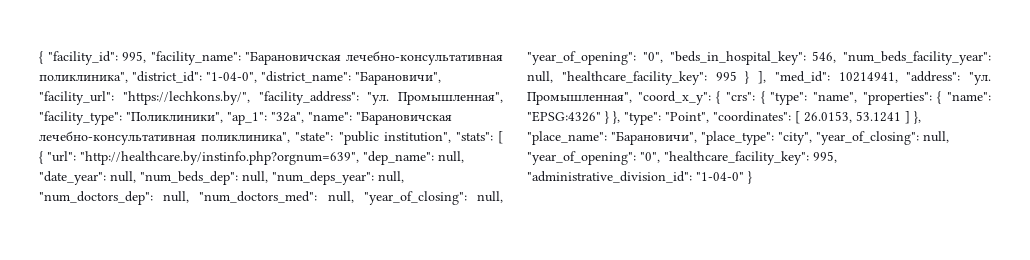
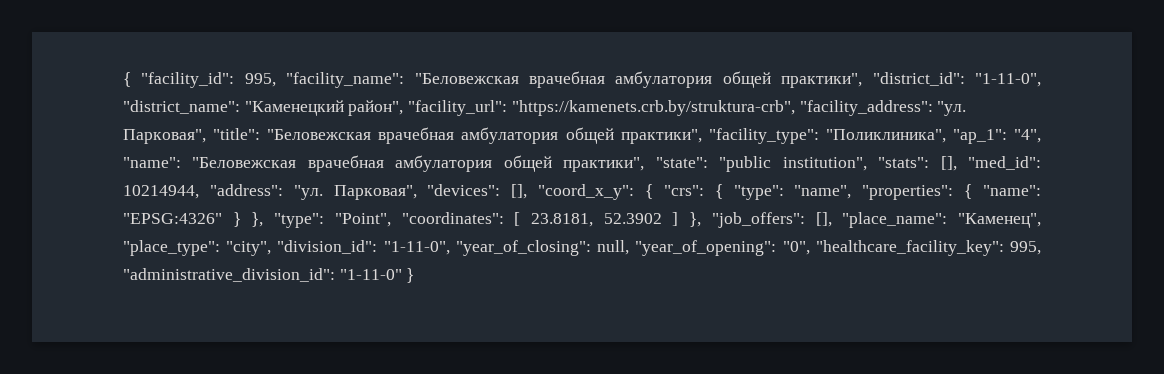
- { "facility_id": 995, "facility_name": "Барановичская лечебно-консультативная поликлиника", "district_id": "1-04-0", "district_name": "Барановичи", "facility_url": "https://lechkons.by/", "facility_address": "ул. Промышленная", "facility_type": "Поликлиники", "ap_1": "32а", "name": "Барановичская лечебно-консультативная поликлиника", "state": "public institution", "stats": [ { "url": "http://healthcare.by/instinfo.php?orgnum=639", "dep_name": null, "date_year": null, "num_beds_dep": null, "num_deps_year": null, "num_doctors_dep": null, "num_doctors_med": null, "year_of_closing": null, "year_of_opening": "0", "beds_in_hospital_key": 546, "num_beds_facility_year": null, "healthcare_facility_key": 995 } ], "med_id": 10214941, "address": "ул. Промышленная", "coord_x_y": { "crs": { "type": "name", "properties": { "name": "EPSG:4326" } }, "type": "Point", "coordinates": [ 26.0153, 53.1241 ] }, "place_name": "Барановичи", "place_type": "city", "year_of_closing": null, "year_of_opening": "0", "healthcare_facility_key": 995, "administrative_division_id": "1-04-0" }
+ { "facility_id": 995, "facility_name": "Беловежская врачебная амбулатория общей практики", "district_id": "1-11-0", "district_name": "Каменецкий район", "facility_url": "https://kamenets.crb.by/struktura-crb", "facility_address": "ул. Парковая", "title": "Беловежская врачебная амбулатория общей практики", "facility_type": "Поликлиника", "ap_1": "4", "name": "Беловежская врачебная амбулатория общей практики", "state": "public institution", "stats": [], "med_id": 10214944, "address": "ул. Парковая", "devices": [], "coord_x_y": { "crs": { "type": "name", "properties": { "name": "EPSG:4326" } }, "type": "Point", "coordinates": [ 23.8181, 52.3902 ] }, "job_offers": [], "place_name": "Каменец", "place_type": "city", "division_id": "1-11-0", "year_of_closing": null, "year_of_opening": "0", "healthcare_facility_key": 995, "administrative_division_id": "1-11-0" }

